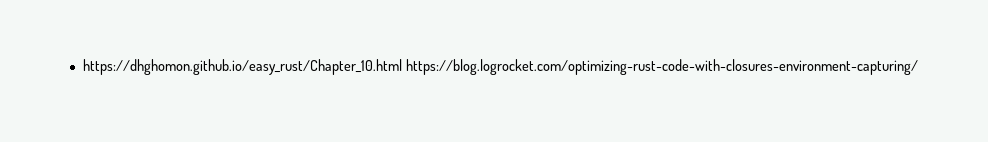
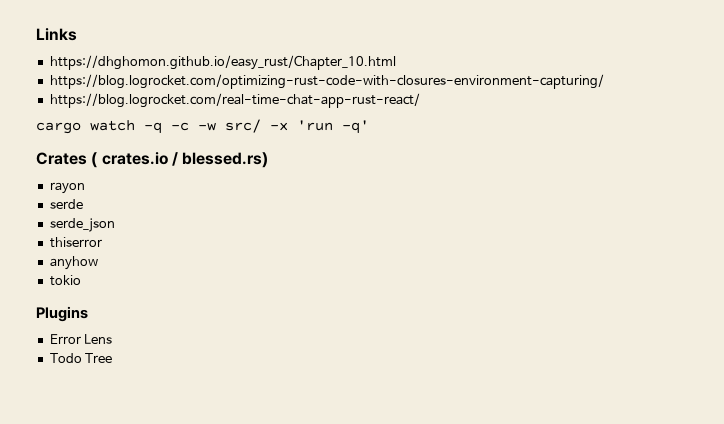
+ Links
- https://dhghomon.github.io/easy_rust/Chapter_10.html https://blog.logrocket.com/optimizing-rust-code-with-closures-environment-capturing/
+ https://dhghomon.github.io/easy_rust/Chapter_10.html
+ https://blog.logrocket.com/optimizing-rust-code-with-closures-environment-capturing/
+ https://blog.logrocket.com/real-time-chat-app-rust-react/
+ cargo watch -q -c -w src/ -x 'run -q'
+ Crates ( crates.io / blessed.rs)
+ rayon
+ serde
+ serde_json
+ thiserror
+ anyhow
+ tokio
+ Plugins
+ Error Lens
+ Todo Tree

